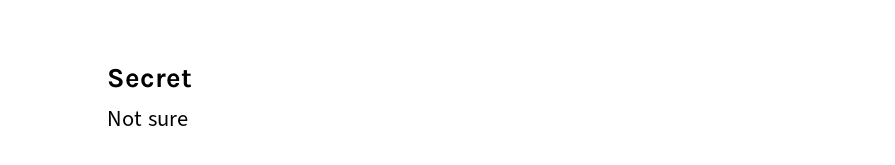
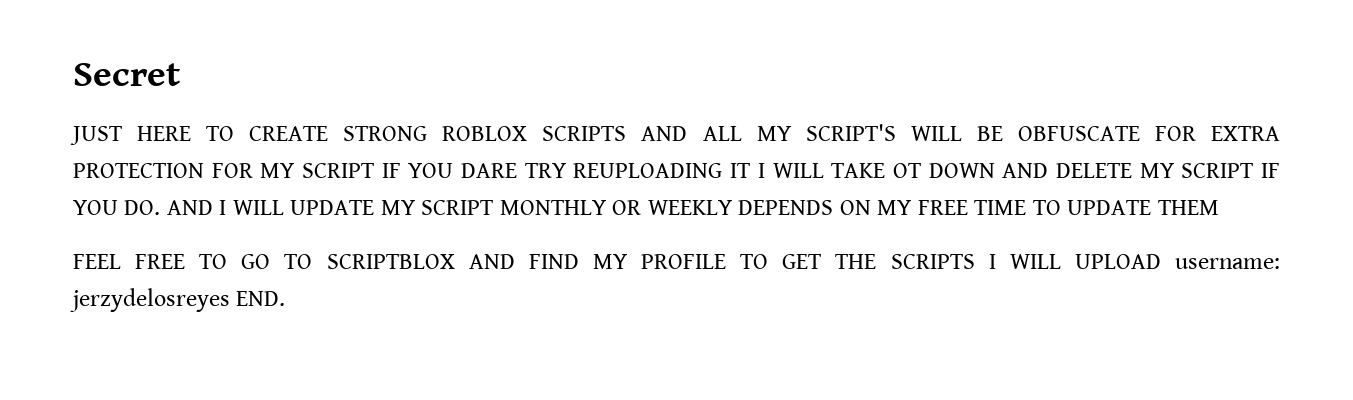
- Not sure
+ JUST HERE TO CREATE STRONG ROBLOX SCRIPTS AND ALL MY SCRIPT'S WILL BE OBFUSCATE FOR EXTRA PROTECTION FOR MY SCRIPT IF YOU DARE TRY REUPLOADING IT I WILL TAKE OT DOWN AND DELETE MY SCRIPT IF YOU DO. AND I WILL UPDATE MY SCRIPT MONTHLY OR WEEKLY DEPENDS ON MY FREE TIME TO UPDATE THEM
+ FEEL FREE TO GO TO SCRIPTBLOX AND FIND MY PROFILE TO GET THE SCRIPTS I WILL UPLOAD username: jerzydelosreyes END.

